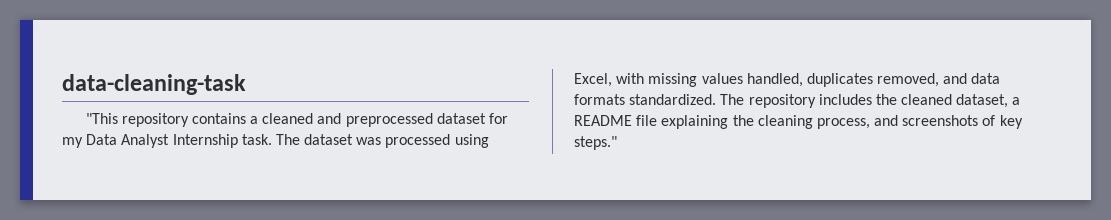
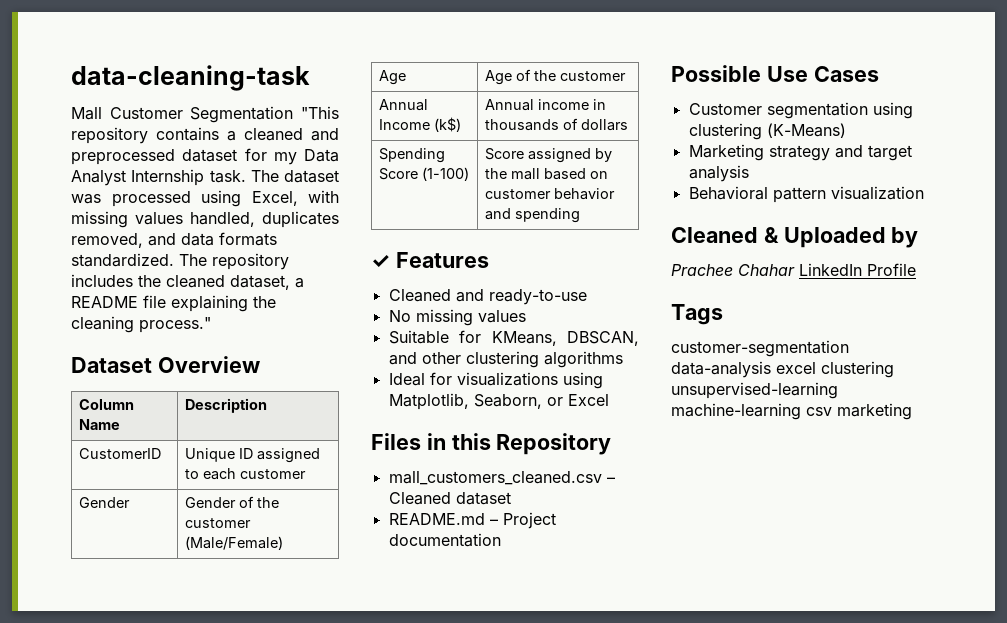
- "This repository contains a cleaned and preprocessed dataset for my Data Analyst Internship task.
+ Mall Customer Segmentation "This repository contains a cleaned and preprocessed dataset for my Data Analyst Internship task.
- The repository includes the cleaned dataset, a README file explaining the cleaning process, and screenshots of key steps."
+ The repository includes the cleaned dataset, a README file explaining the cleaning process."
+ Dataset Overview
+ Column Name | Description
+ CustomerID | Unique ID assigned to each customer
+ Gender | Gender of the customer (Male/Female)
+ Age | Age of the customer
+ Annual Income (k$) | Annual income in thousands of dollars
+ Spending Score (1-100) | Score assigned by the mall based on customer behavior and spending
+ ✓ Features
+ Cleaned and ready-to-use
+ No missing values
+ Suitable for KMeans, DBSCAN, and other clustering algorithms
+ Ideal for visualizations using Matplotlib, Seaborn, or Excel
+ Files in this Repository
+ mall_customers_cleaned.csv – Cleaned dataset
+ README.md – Project documentation
+ Possible Use Cases
+ Customer segmentation using clustering (K-Means)
+ Marketing strategy and target analysis
+ Behavioral pattern visualization
+ Cleaned & Uploaded by
+ Prachee Chahar LinkedIn Profile
+ Tags
+ customer-segmentation data-analysis excel clustering unsupervised-learning machine-learning csv marketing

